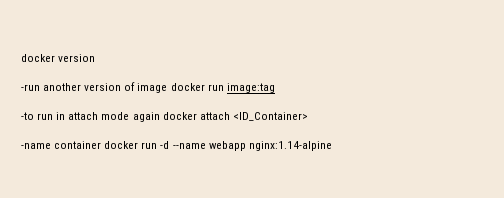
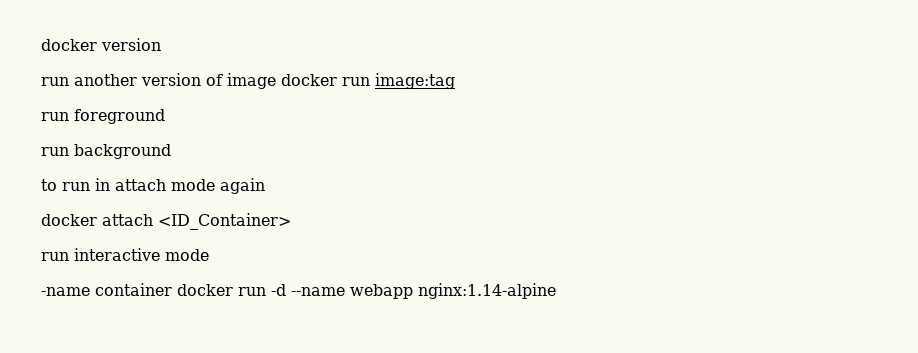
- -run another version of image docker run image:tag
+ run another version of image docker run image:tag
- -to run in attach mode again docker attach <ID_Container>
+ run foreground
+ run background
+ to run in attach mode again
+ docker attach <ID_Container>
+ run interactive mode

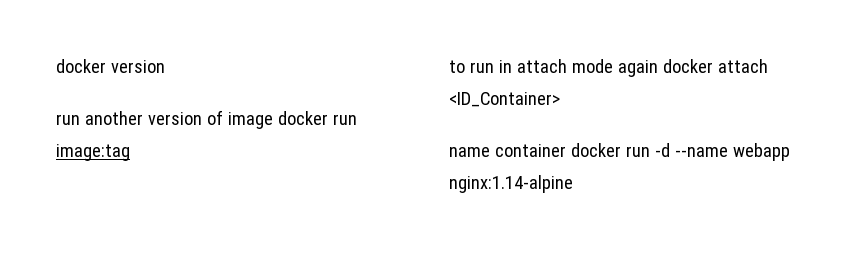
- run foreground
- run background
- to run in attach mode again
- docker attach <ID_Container>
+ to run in attach mode again docker attach <ID_Container>
- run interactive mode
- -name container docker run -d --name webapp nginx:1.14-alpine
+ name container docker run -d --name webapp nginx:1.14-alpine

